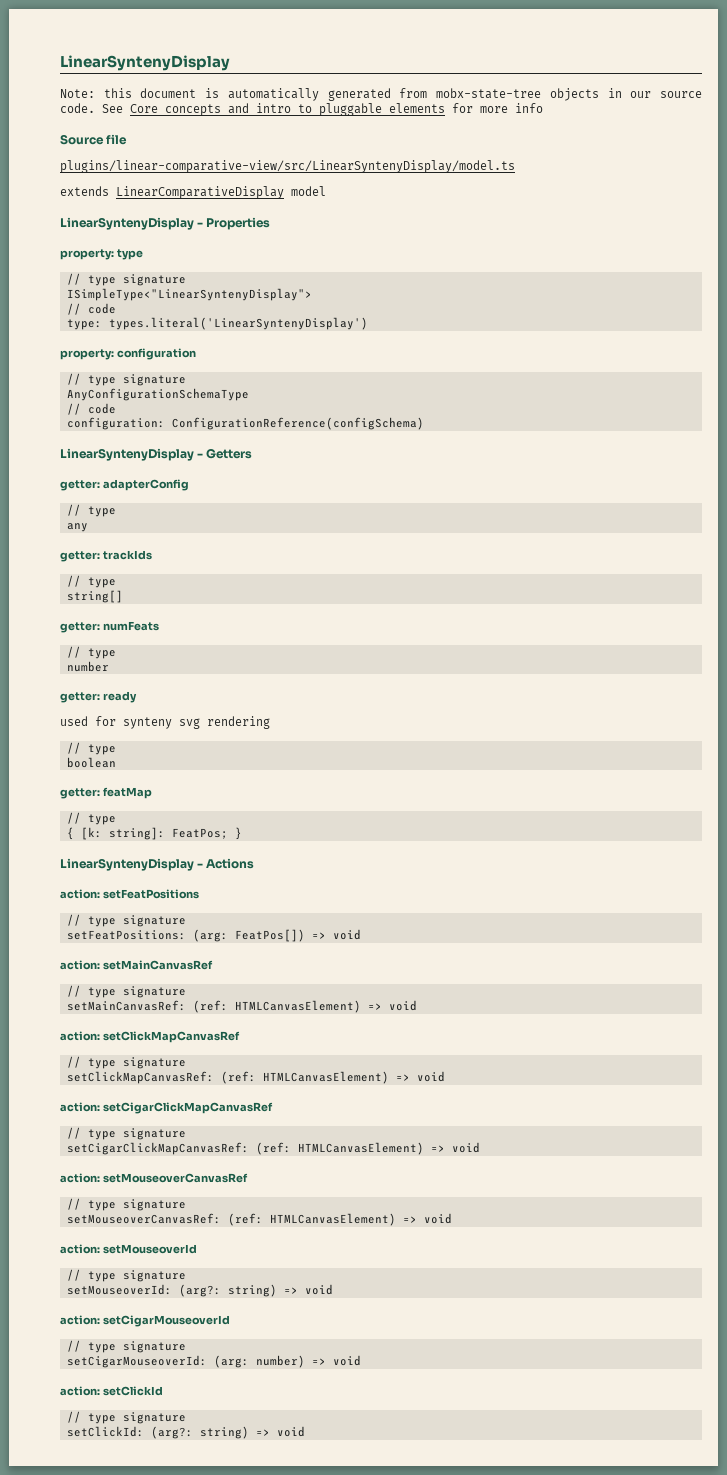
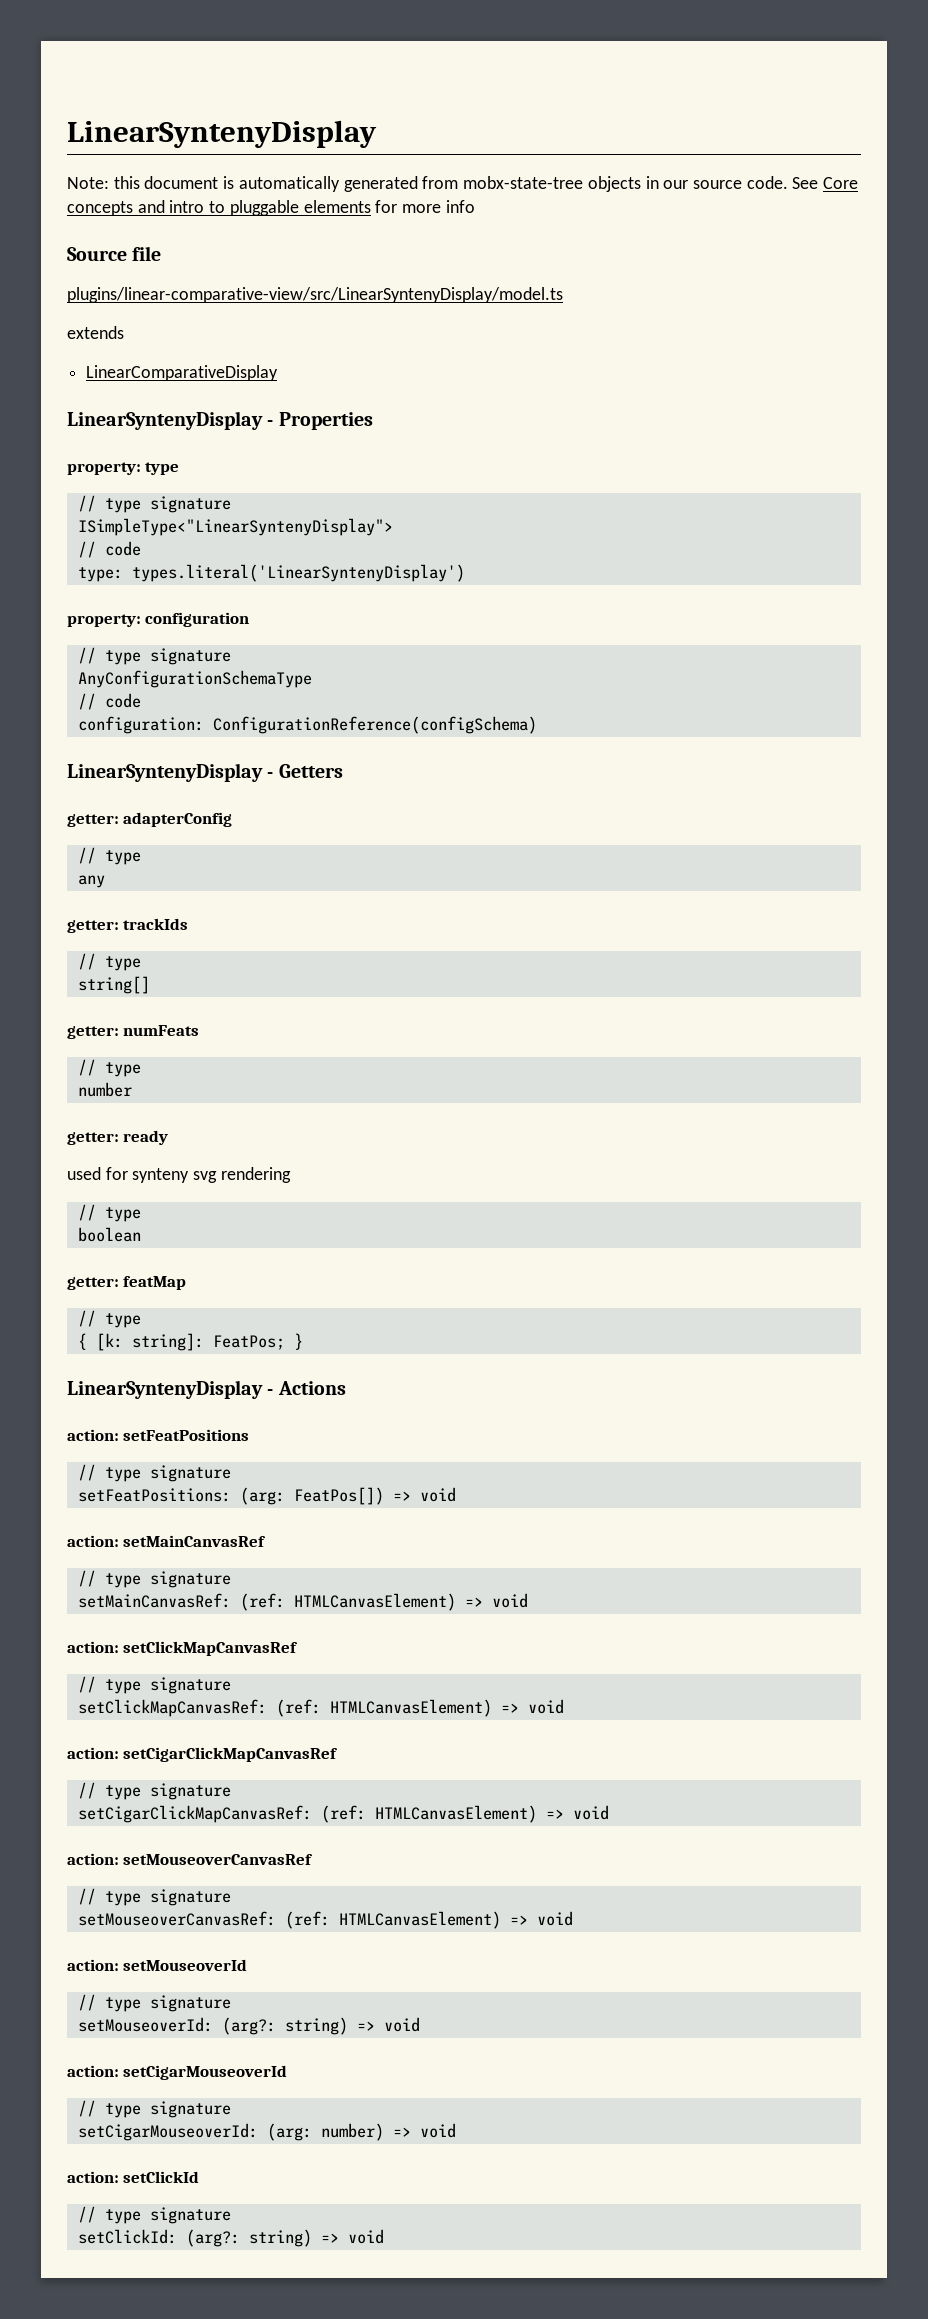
- extends LinearComparativeDisplay model
+ extends
+ LinearComparativeDisplay

